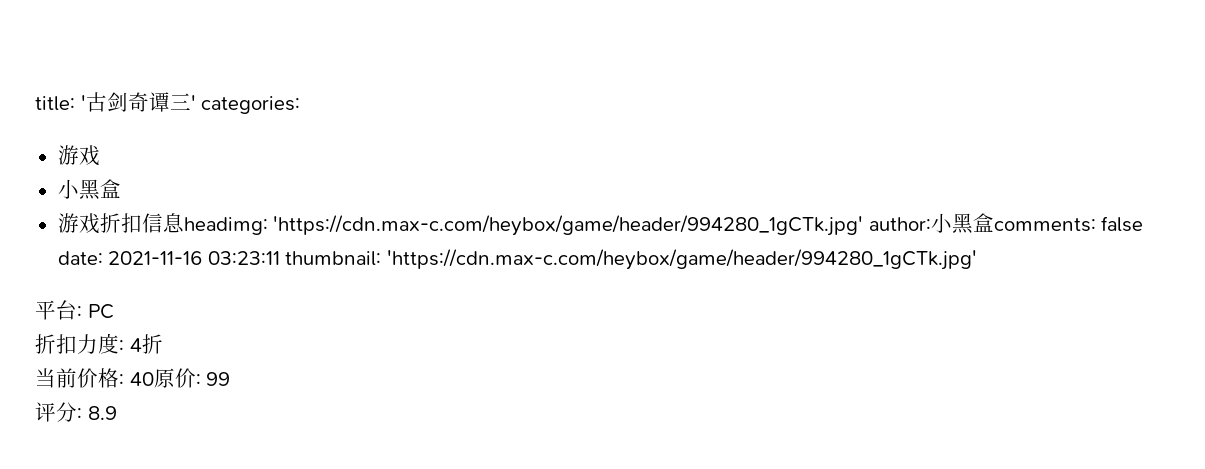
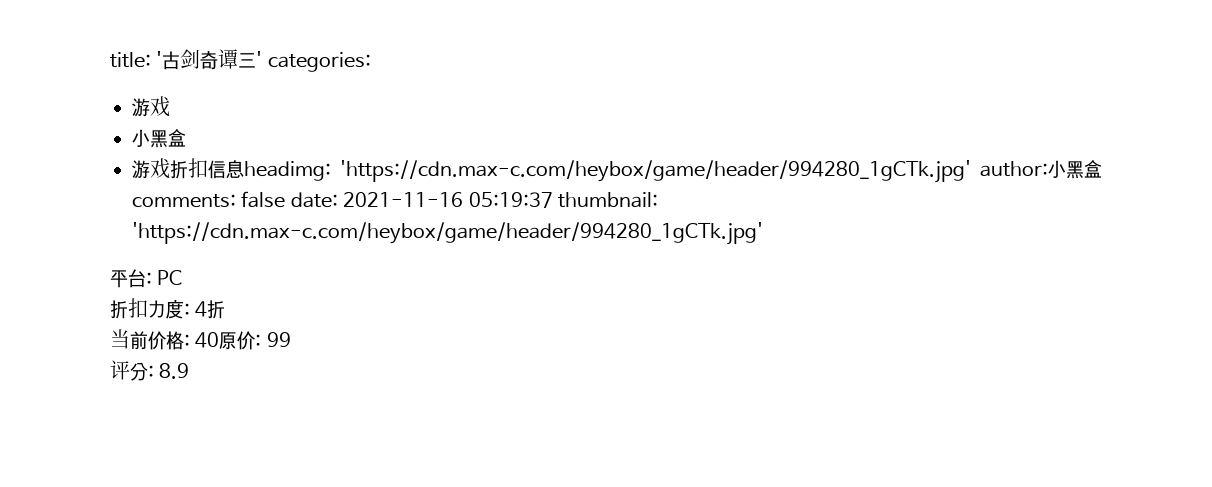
- 游戏折扣信息headimg: 'https://cdn.max-c.com/heybox/game/header/994280_1gCTk.jpg' author:小黑盒comments: false date: 2021-11-16 03:23:11 thumbnail: 'https://cdn.max-c.com/heybox/game/header/994280_1gCTk.jpg'
+ 游戏折扣信息headimg: 'https://cdn.max-c.com/heybox/game/header/994280_1gCTk.jpg' author:小黑盒comments: false date: 2021-11-16 05:19:37 thumbnail: 'https://cdn.max-c.com/heybox/game/header/994280_1gCTk.jpg'

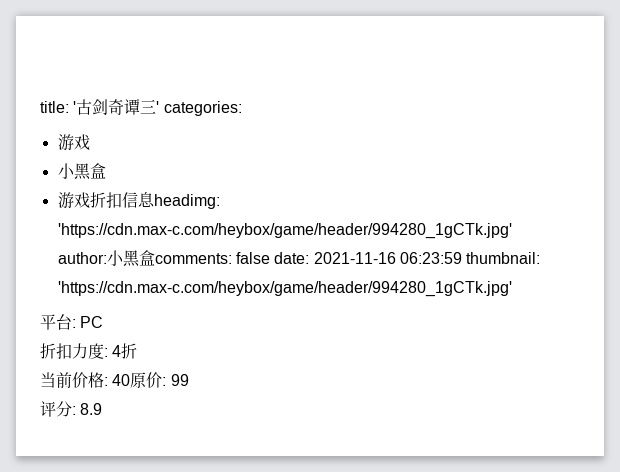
- 游戏折扣信息headimg: 'https://cdn.max-c.com/heybox/game/header/994280_1gCTk.jpg' author:小黑盒comments: false date: 2021-11-16 05:19:37 thumbnail: 'https://cdn.max-c.com/heybox/game/header/994280_1gCTk.jpg'
+ 游戏折扣信息headimg: 'https://cdn.max-c.com/heybox/game/header/994280_1gCTk.jpg' author:小黑盒comments: false date: 2021-11-16 06:23:59 thumbnail: 'https://cdn.max-c.com/heybox/game/header/994280_1gCTk.jpg'

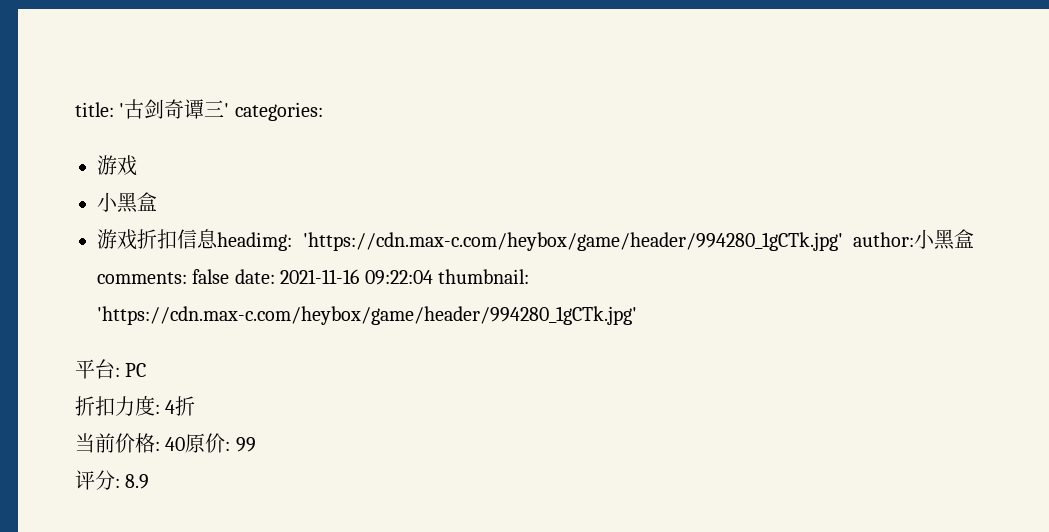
- 游戏折扣信息headimg: 'https://cdn.max-c.com/heybox/game/header/994280_1gCTk.jpg' author:小黑盒comments: false date: 2021-11-16 06:23:59 thumbnail: 'https://cdn.max-c.com/heybox/game/header/994280_1gCTk.jpg'
+ 游戏折扣信息headimg: 'https://cdn.max-c.com/heybox/game/header/994280_1gCTk.jpg' author:小黑盒comments: false date: 2021-11-16 09:22:04 thumbnail: 'https://cdn.max-c.com/heybox/game/header/994280_1gCTk.jpg'

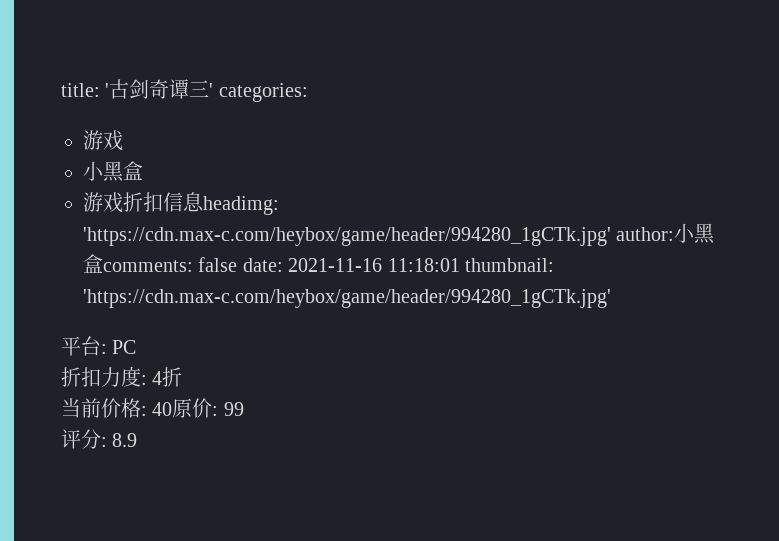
- 游戏折扣信息headimg: 'https://cdn.max-c.com/heybox/game/header/994280_1gCTk.jpg' author:小黑盒comments: false date: 2021-11-16 09:22:04 thumbnail: 'https://cdn.max-c.com/heybox/game/header/994280_1gCTk.jpg'
+ 游戏折扣信息headimg: 'https://cdn.max-c.com/heybox/game/header/994280_1gCTk.jpg' author:小黑盒comments: false date: 2021-11-16 11:18:01 thumbnail: 'https://cdn.max-c.com/heybox/game/header/994280_1gCTk.jpg'

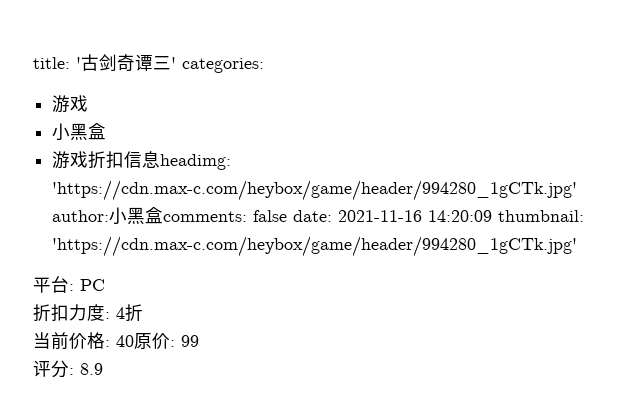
- 游戏折扣信息headimg: 'https://cdn.max-c.com/heybox/game/header/994280_1gCTk.jpg' author:小黑盒comments: false date: 2021-11-16 11:18:01 thumbnail: 'https://cdn.max-c.com/heybox/game/header/994280_1gCTk.jpg'
+ 游戏折扣信息headimg: 'https://cdn.max-c.com/heybox/game/header/994280_1gCTk.jpg' author:小黑盒comments: false date: 2021-11-16 14:20:09 thumbnail: 'https://cdn.max-c.com/heybox/game/header/994280_1gCTk.jpg'

